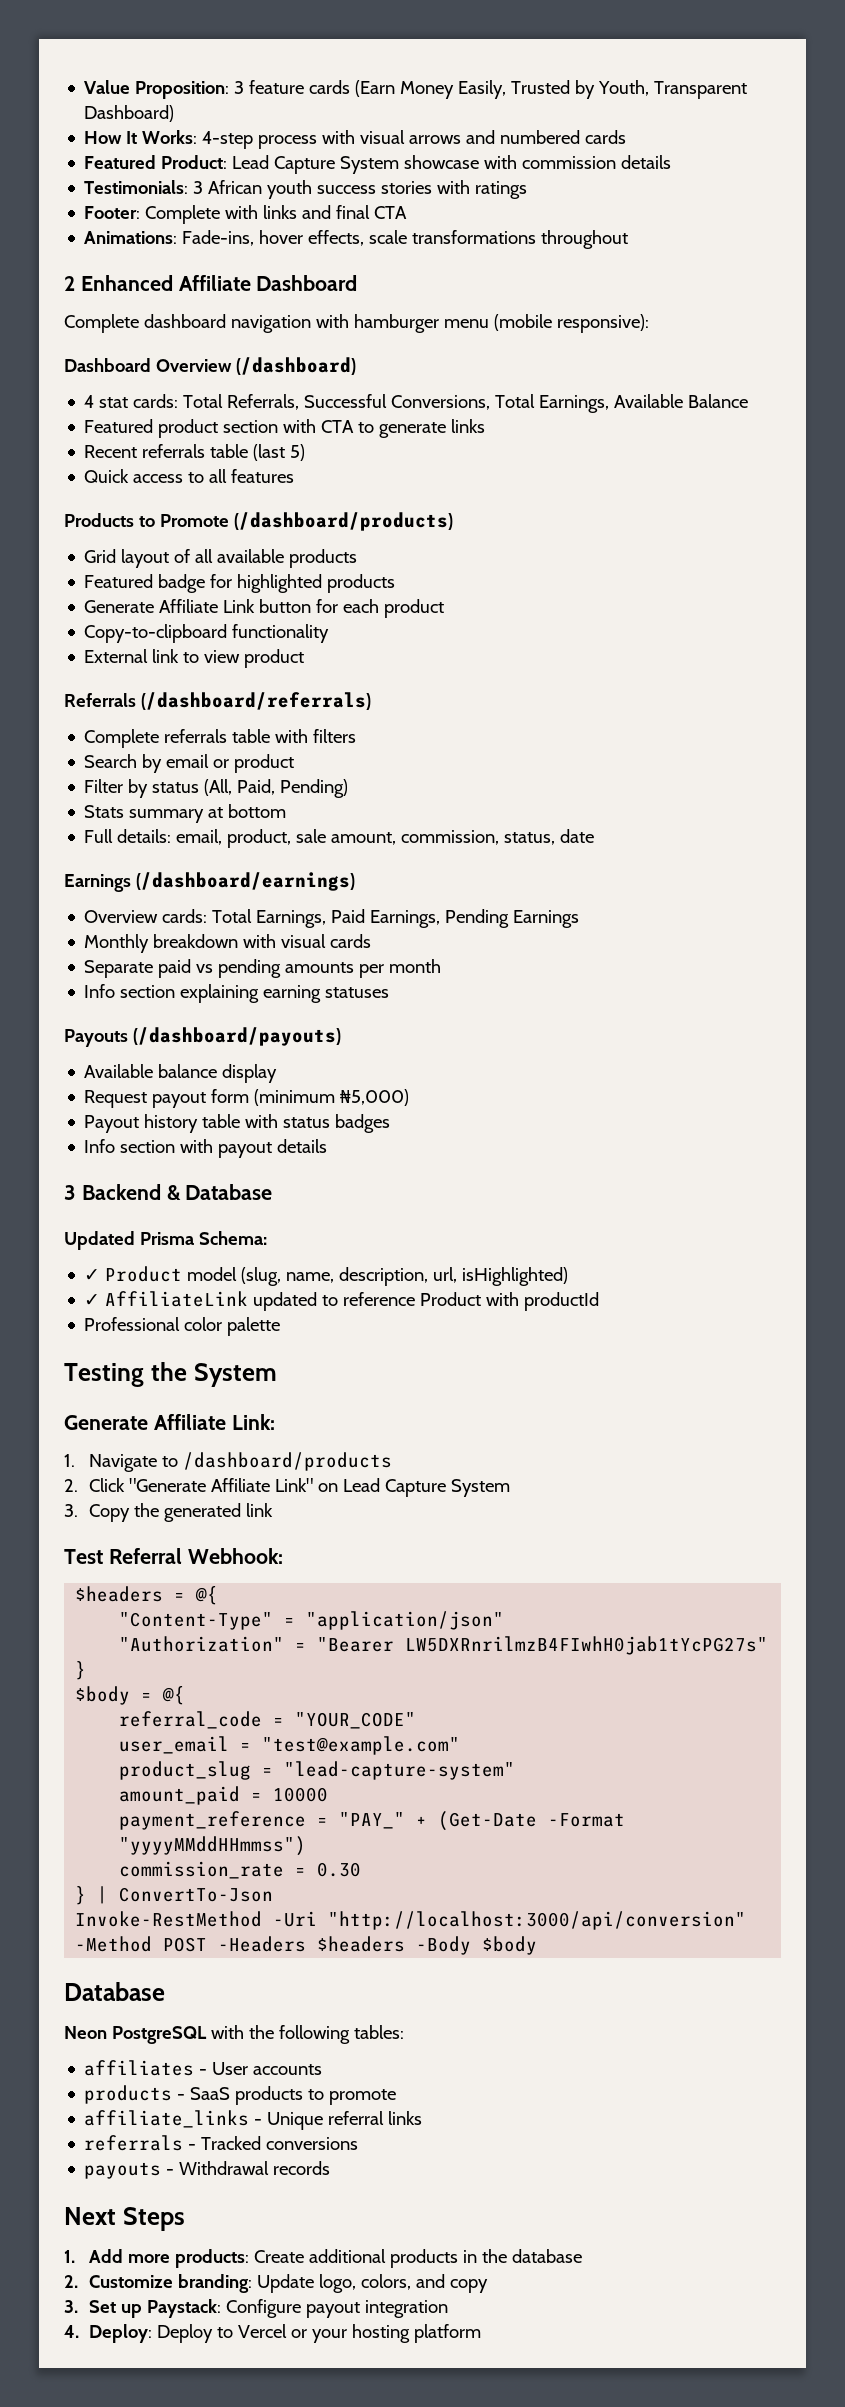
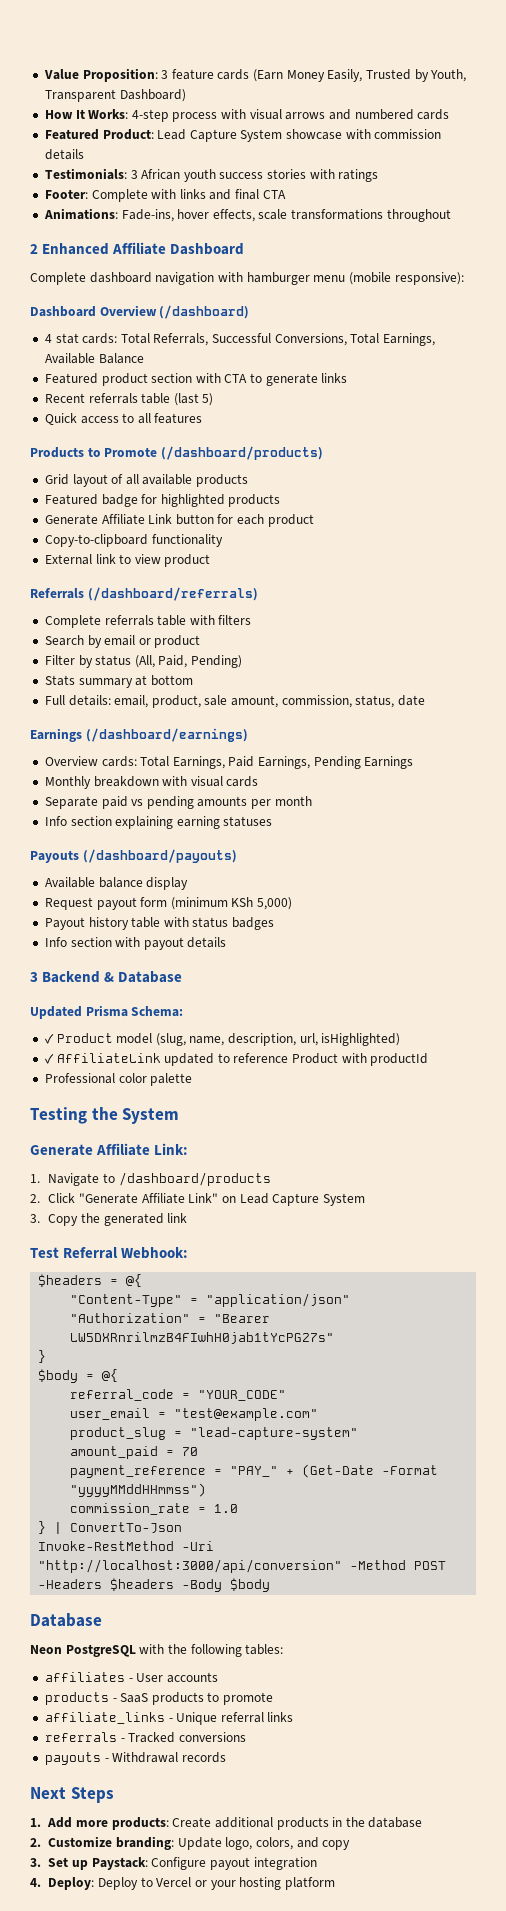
- Request payout form (minimum ₦5,000)
+ Request payout form (minimum KSh 5,000)
- amount_paid = 10000
+ amount_paid = 70
- commission_rate = 0.30
+ commission_rate = 1.0

